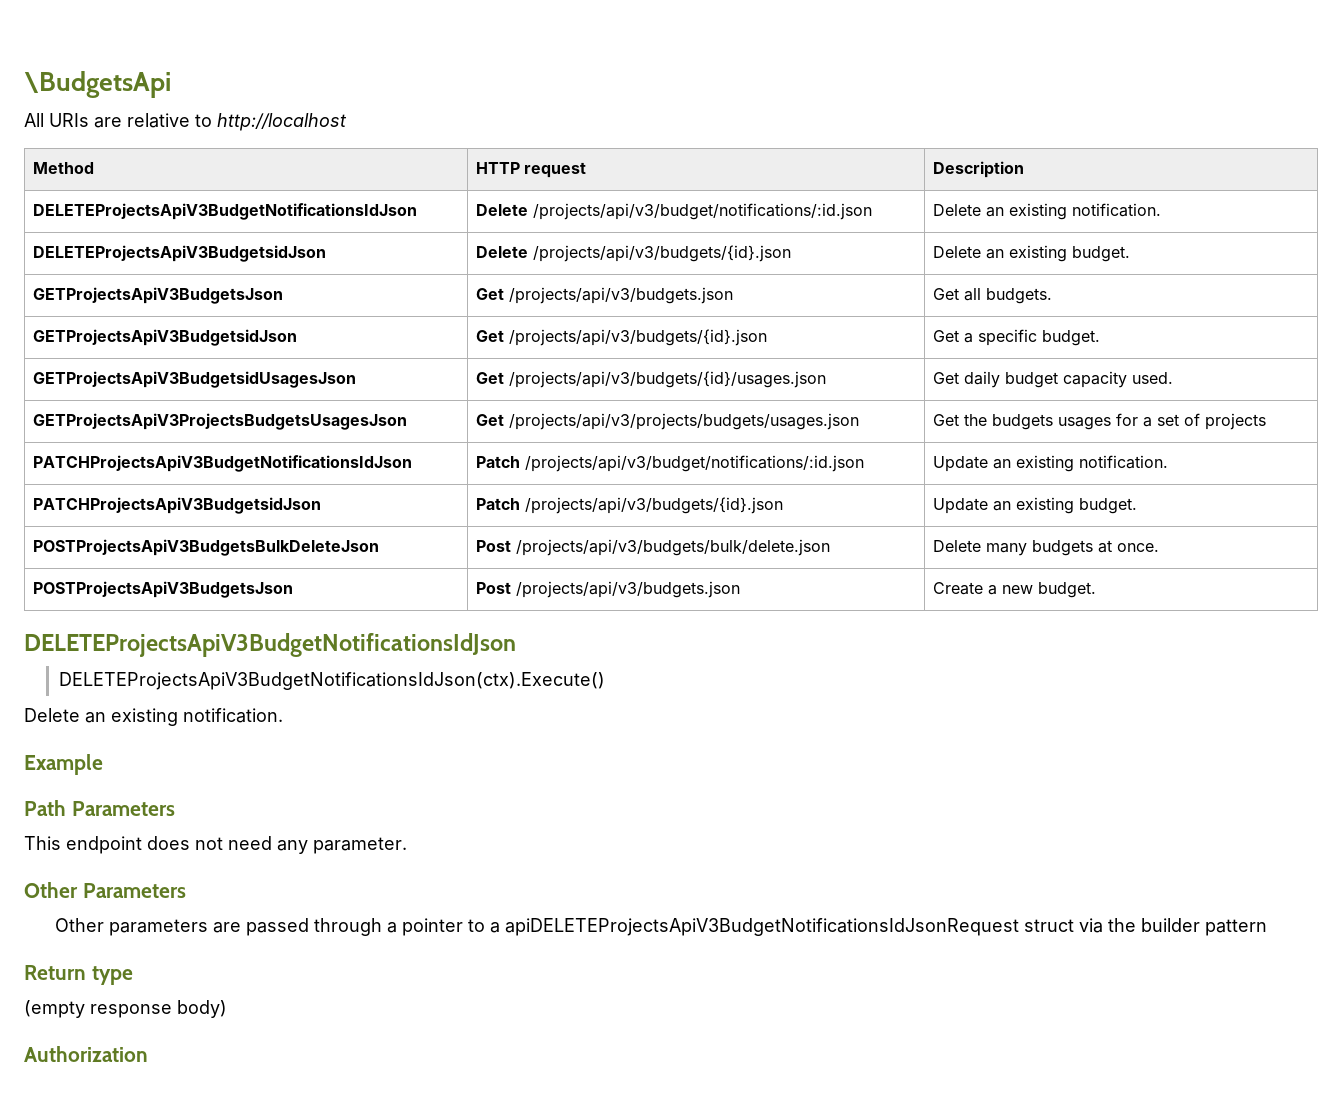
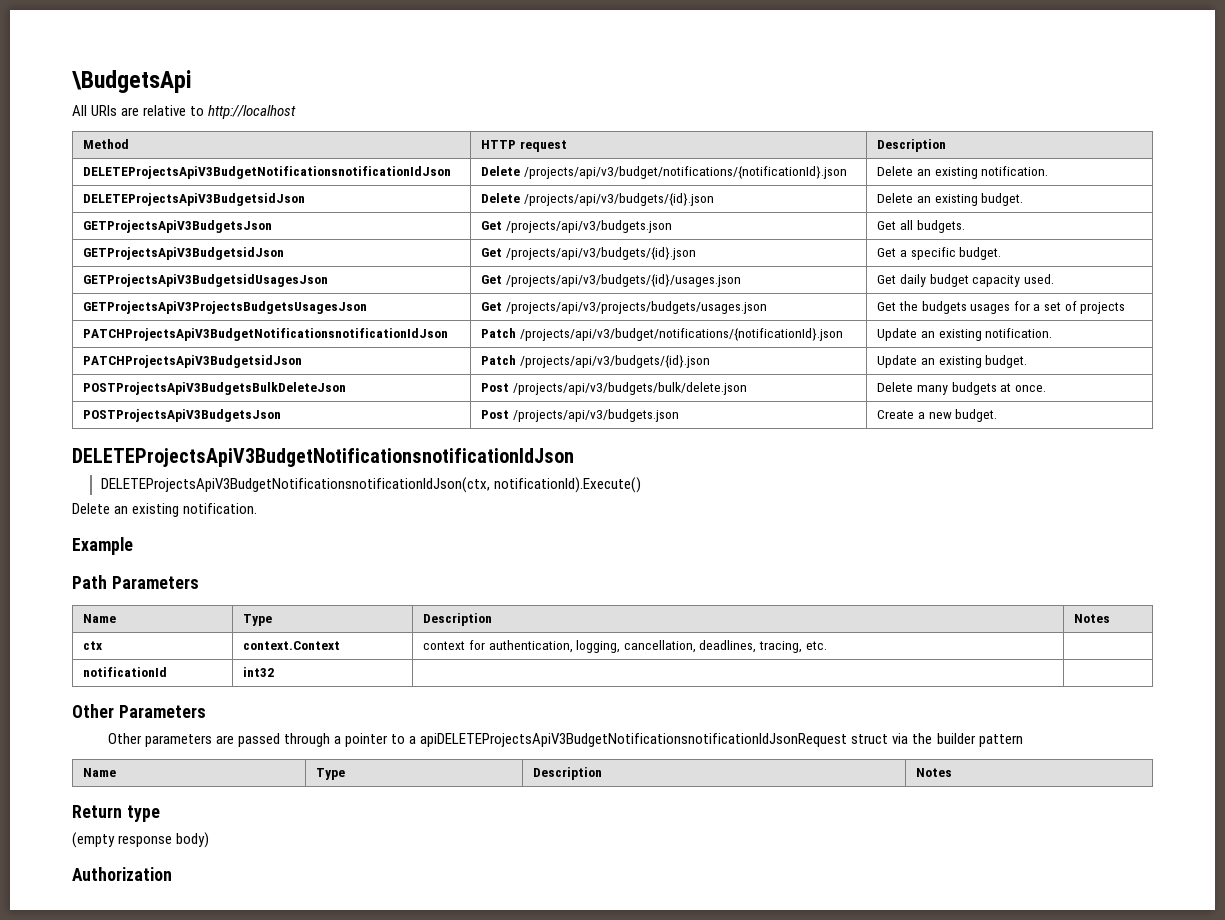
- DELETEProjectsApiV3BudgetNotificationsIdJson | Delete /projects/api/v3/budget/notifications/:id.json | Delete an existing notification.
+ DELETEProjectsApiV3BudgetNotificationsnotificationIdJson | Delete /projects/api/v3/budget/notifications/{notificationId}.json | Delete an existing notification.
- PATCHProjectsApiV3BudgetNotificationsIdJson | Patch /projects/api/v3/budget/notifications/:id.json | Update an existing notification.
+ PATCHProjectsApiV3BudgetNotificationsnotificationIdJson | Patch /projects/api/v3/budget/notifications/{notificationId}.json | Update an existing notification.
  POSTProjectsApiV3BudgetsJson | Post /projects/api/v3/budgets.json | Create a new budget.
- DELETEProjectsApiV3BudgetNotificationsIdJson
- DELETEProjectsApiV3BudgetNotificationsIdJson(ctx).Execute()
+ DELETEProjectsApiV3BudgetNotificationsnotificationIdJson
+ DELETEProjectsApiV3BudgetNotificationsnotificationIdJson(ctx, notificationId).Execute()
  Path Parameters
- This endpoint does not need any parameter.
+ Name | Type | Description | Notes
+ ctx | context.Context | context for authentication, logging, cancellation, deadlines, tracing, etc. |
+ notificationId | int32 | |
- Other parameters are passed through a pointer to a apiDELETEProjectsApiV3BudgetNotificationsIdJsonRequest struct via the builder pattern
+ Other parameters are passed through a pointer to a apiDELETEProjectsApiV3BudgetNotificationsnotificationIdJsonRequest struct via the builder pattern
+ Name | Type | Description | Notes

